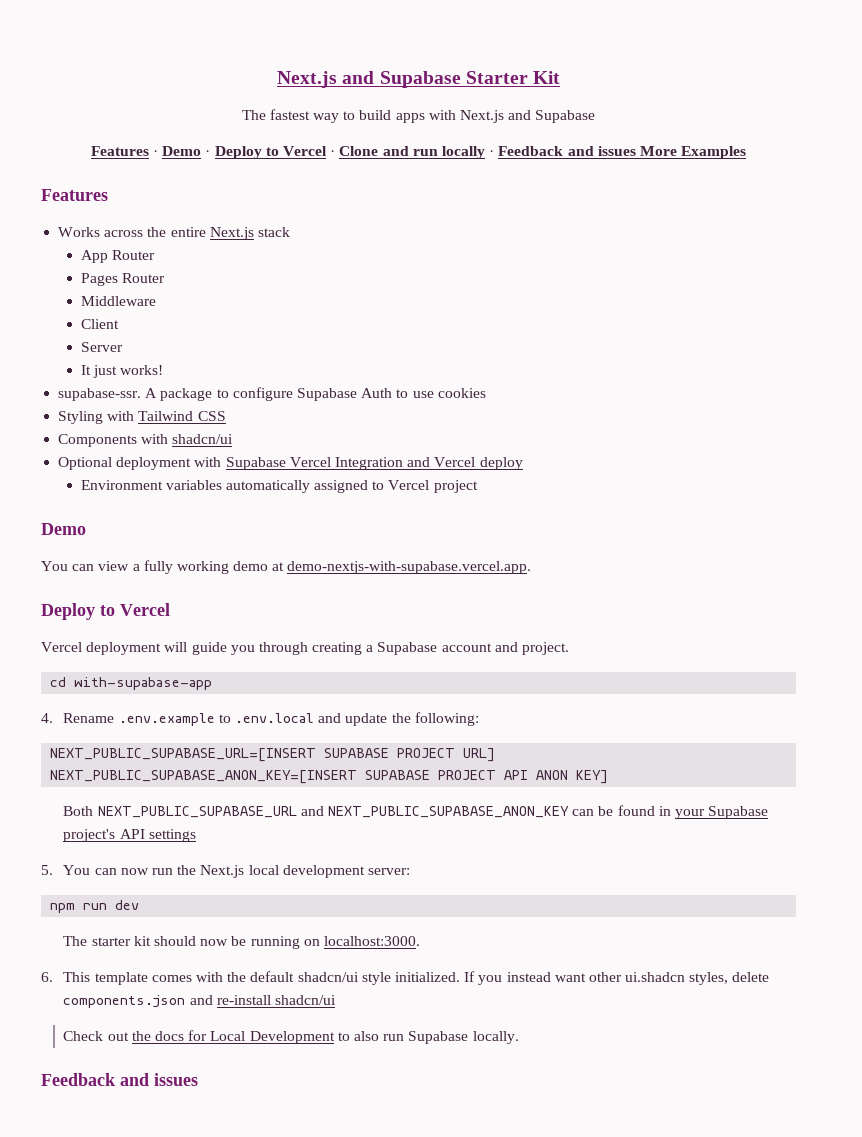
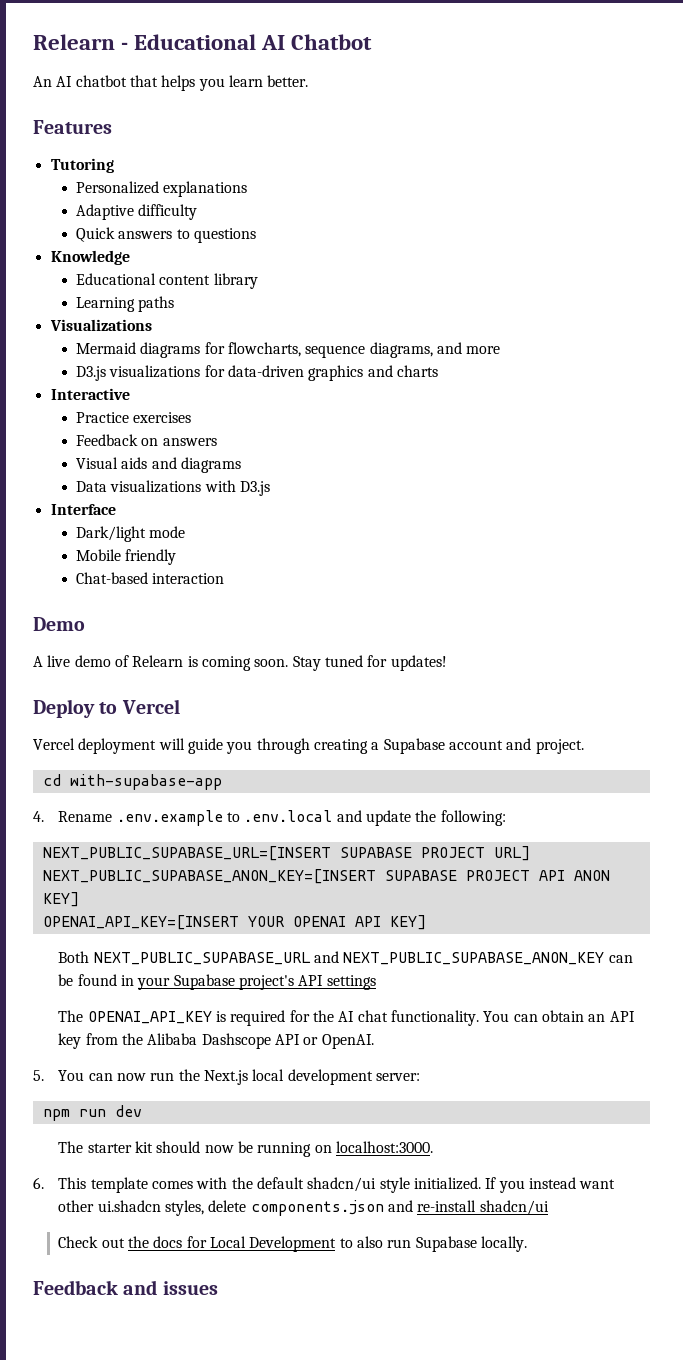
- Next.js and Supabase Starter Kit
- The fastest way to build apps with Next.js and Supabase
- Features · Demo · Deploy to Vercel · Clone and run locally · Feedback and issues More Examples
+ Relearn - Educational AI Chatbot
+ An AI chatbot that helps you learn better.
  Features
- Works across the entire Next.js stack
- App Router
- Pages Router
- Middleware
- Client
- Server
- It just works!
- supabase-ssr. A package to configure Supabase Auth to use cookies
- Styling with Tailwind CSS
- Components with shadcn/ui
- Optional deployment with Supabase Vercel Integration and Vercel deploy
- Environment variables automatically assigned to Vercel project
+ Tutoring
+ Personalized explanations
+ Adaptive difficulty
+ Quick answers to questions
+ Knowledge
+ Educational content library
+ Learning paths
+ Visualizations
+ Mermaid diagrams for flowcharts, sequence diagrams, and more
+ D3.js visualizations for data-driven graphics and charts
+ Interactive
+ Practice exercises
+ Feedback on answers
+ Visual aids and diagrams
+ Data visualizations with D3.js
+ Interface
+ Dark/light mode
+ Mobile friendly
+ Chat-based interaction
  Demo
- You can view a fully working demo at demo-nextjs-with-supabase.vercel.app.
+ A live demo of Relearn is coming soon. Stay tuned for updates!
+ OPENAI_API_KEY=[INSERT YOUR OPENAI API KEY]
+ The OPENAI_API_KEY is required for the AI chat functionality. You can obtain an API key from the Alibaba Dashscope API or OpenAI.

